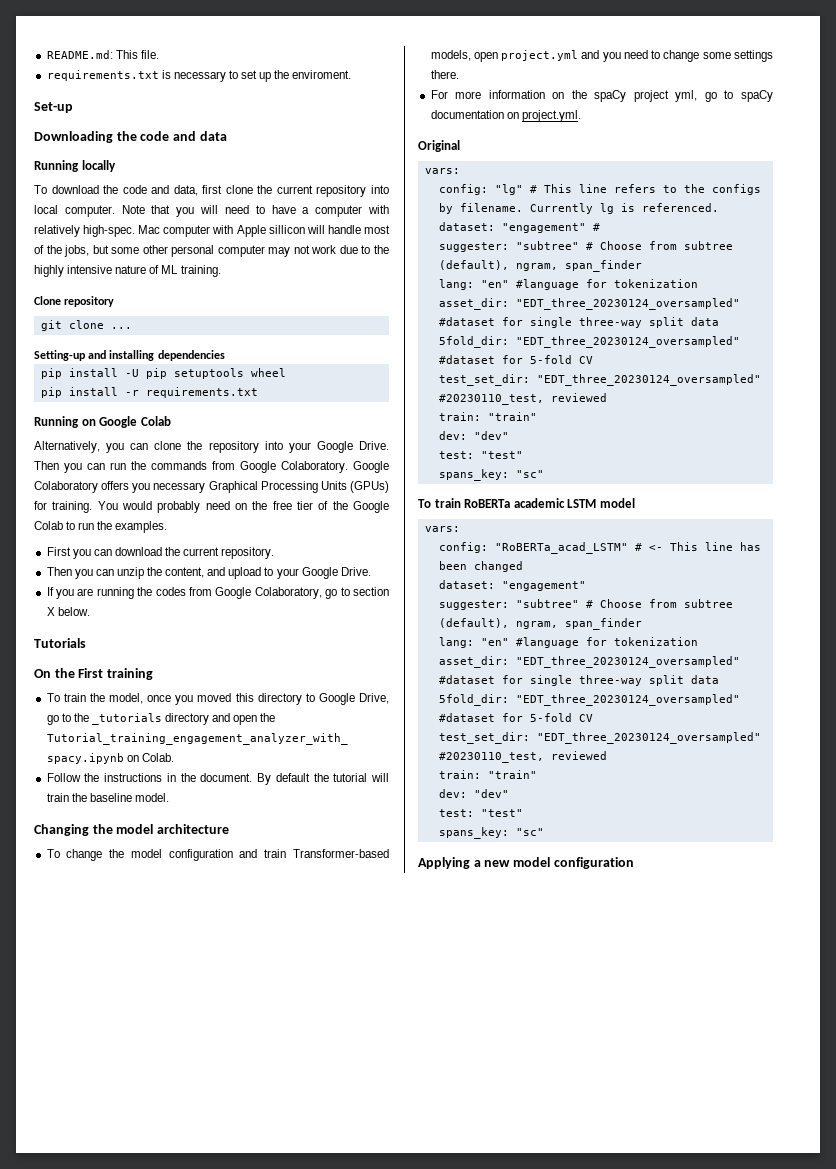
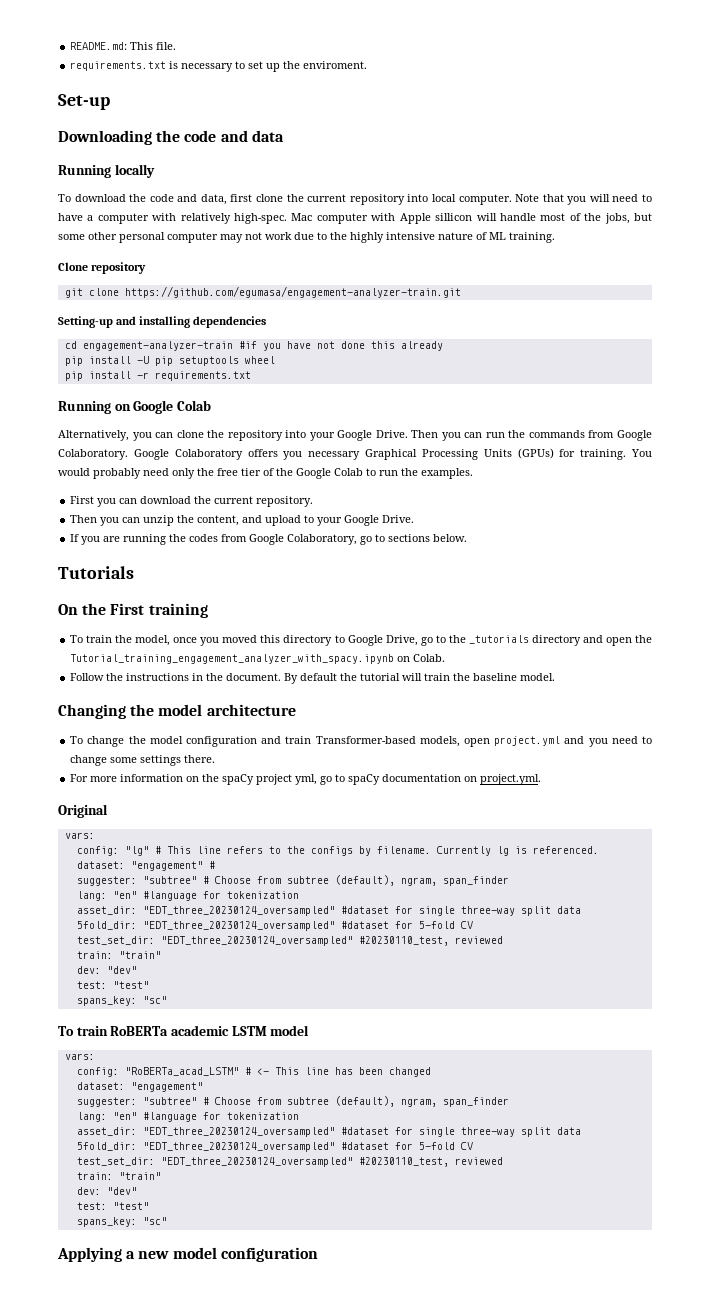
- git clone ...
+ git clone https://github.com/egumasa/engagement-analyzer-train.git
+ cd engagement-analyzer-train #if you have not done this already
- You would probably need on the free tier of the Google Colab to run the examples.
+ You would probably need only the free tier of the Google Colab to run the examples.
- If you are running the codes from Google Colaboratory, go to section X below.
+ If you are running the codes from Google Colaboratory, go to sections below.

